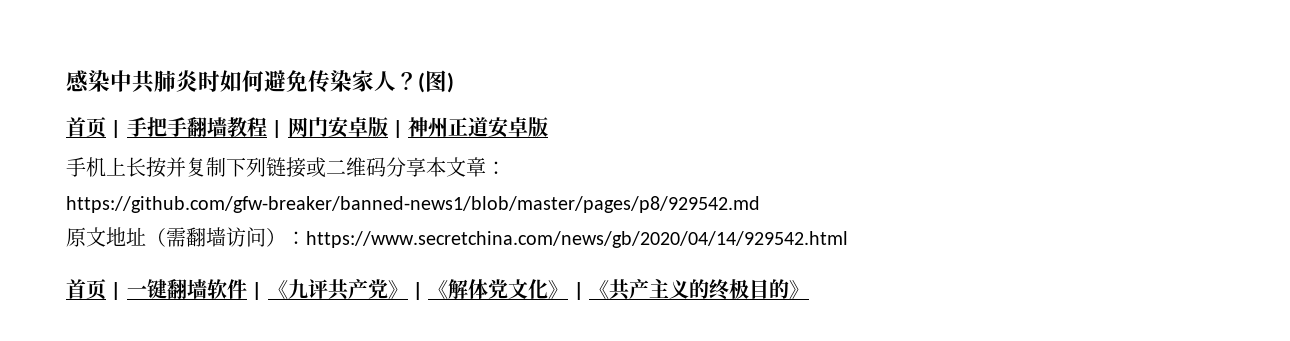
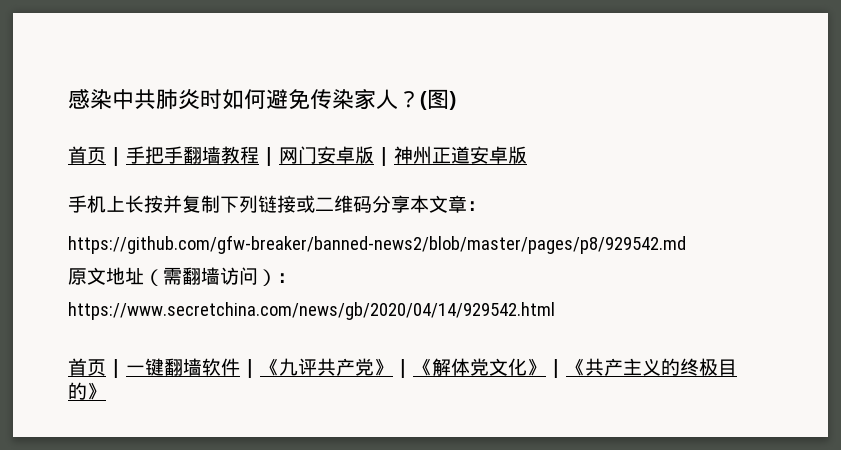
- https://github.com/gfw-breaker/banned-news1/blob/master/pages/p8/929542.md
+ https://github.com/gfw-breaker/banned-news2/blob/master/pages/p8/929542.md

